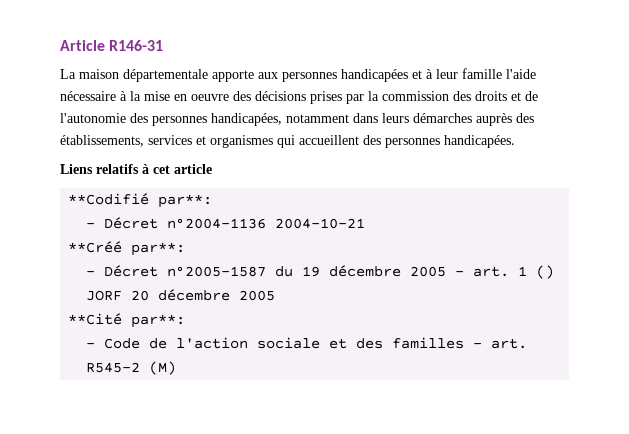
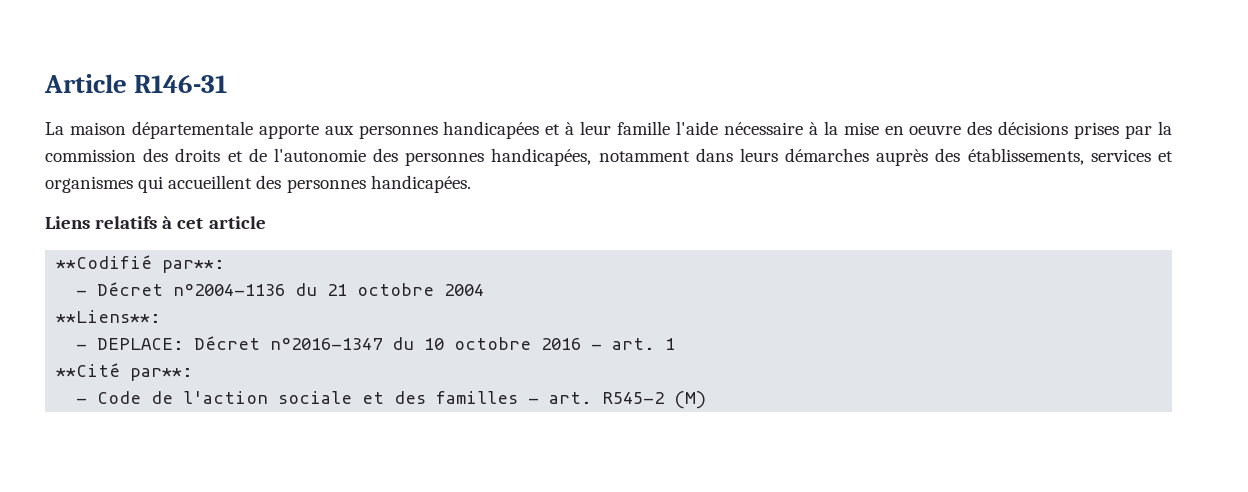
- - Décret n°2004-1136 2004-10-21
- **Créé par**:
- - Décret n°2005-1587 du 19 décembre 2005 - art. 1 () JORF 20 décembre 2005
+ - Décret n°2004-1136 du 21 octobre 2004
+ **Liens**:
+ - DEPLACE: Décret n°2016-1347 du 10 octobre 2016 - art. 1

